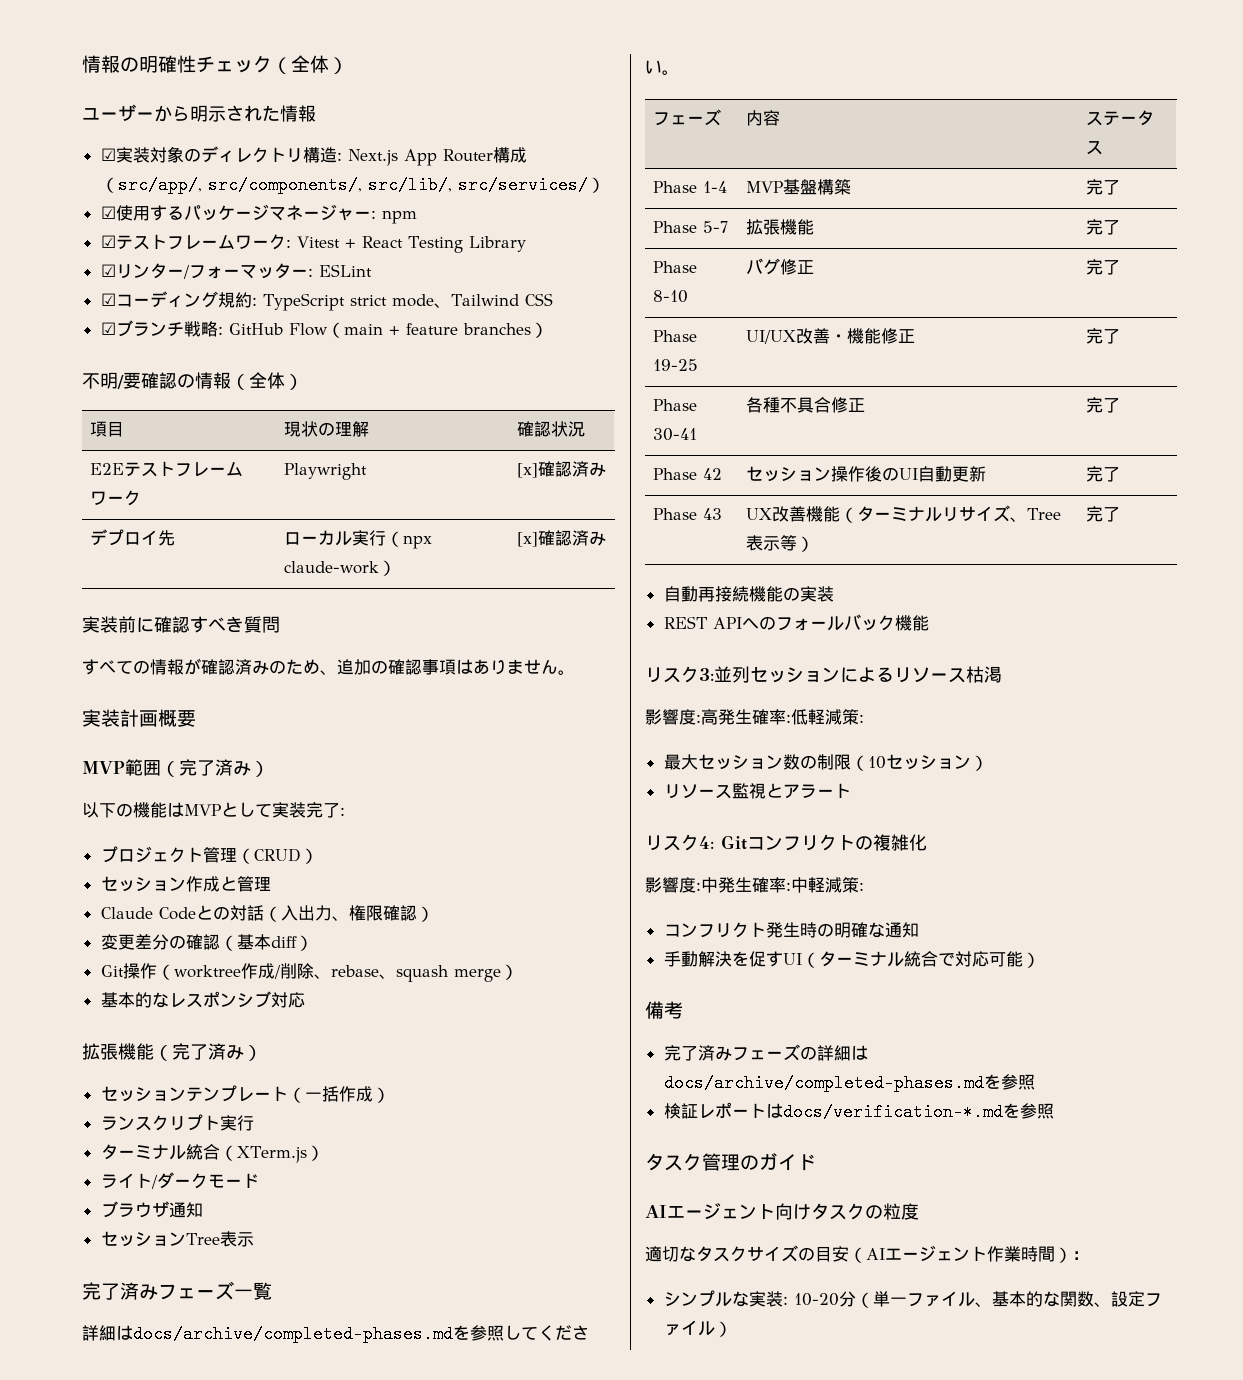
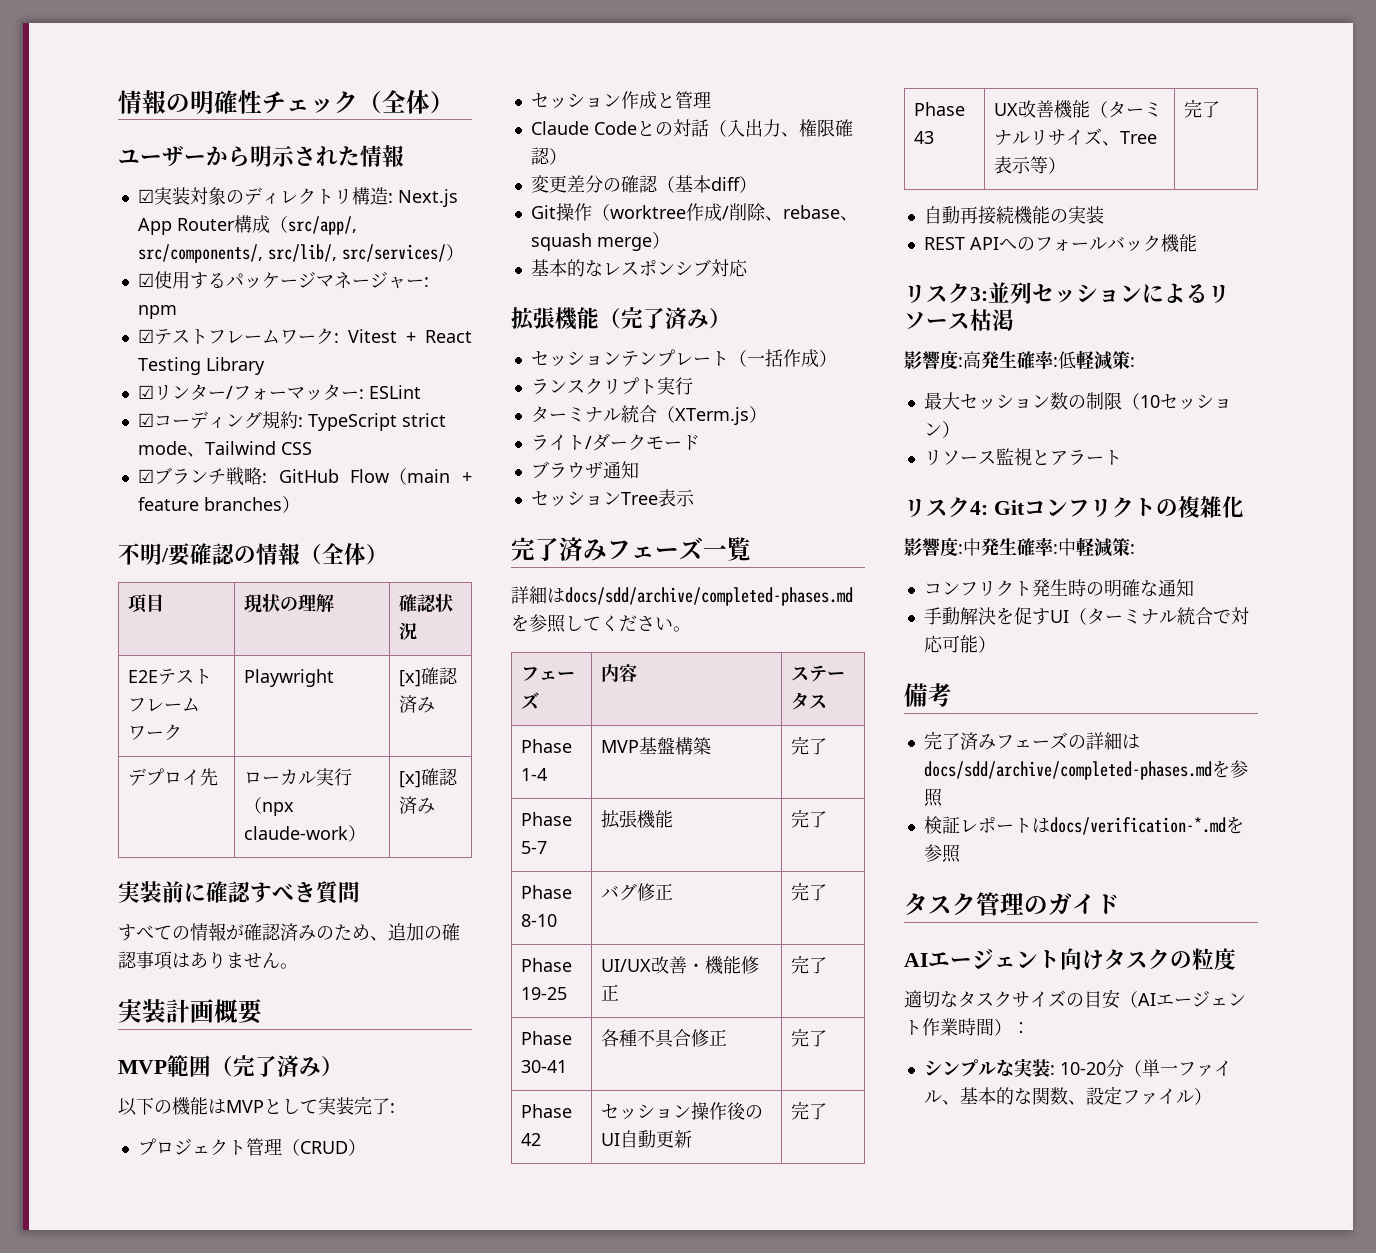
- 詳細はdocs/archive/completed-phases.mdを参照してください。
+ 詳細はdocs/sdd/archive/completed-phases.mdを参照してください。
- 完了済みフェーズの詳細はdocs/archive/completed-phases.mdを参照
+ 完了済みフェーズの詳細はdocs/sdd/archive/completed-phases.mdを参照

